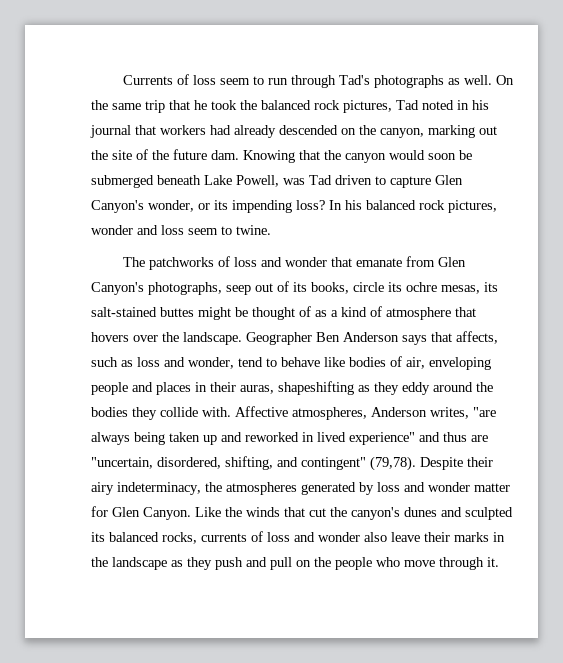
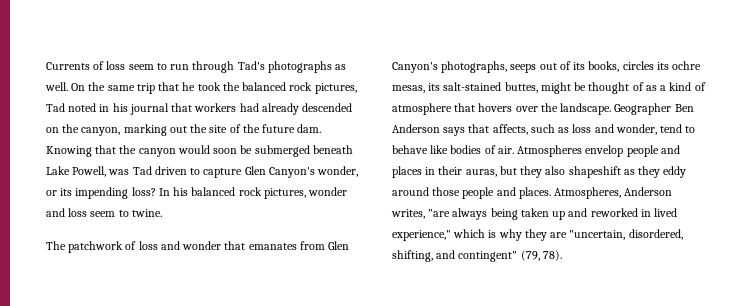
- The patchworks of loss and wonder that emanate from Glen Canyon's photographs, seep out of its books, circle its ochre mesas, its salt-stained buttes might be thought of as a kind of atmosphere that hovers over the landscape.
+ The patchwork of loss and wonder that emanates from Glen Canyon's photographs, seeps out of its books, circles its ochre mesas, its salt-stained buttes, might be thought of as a kind of atmosphere that hovers over the landscape.
- Geographer Ben Anderson says that affects, such as loss and wonder, tend to behave like bodies of air, enveloping people and places in their auras, shapeshifting as they eddy around the bodies they collide with. Affective atmospheres, Anderson writes, "are always being taken up and reworked in lived experience" and thus are "uncertain, disordered, shifting, and contingent" (79,78). Despite their airy indeterminacy, the atmospheres generated by loss and wonder matter for Glen Canyon. Like the winds that cut the canyon's dunes and sculpted its balanced rocks, currents of loss and wonder also leave their marks in the landscape as they push and pull on the people who move through it.
+ Geographer Ben Anderson says that affects, such as loss and wonder, tend to behave like bodies of air. Atmospheres envelop people and places in their auras, but they also shapeshift as they eddy around those people and places. Atmospheres, Anderson writes, "are always being taken up and reworked in lived experience," which is why they are "uncertain, disordered, shifting, and contingent" (79, 78).

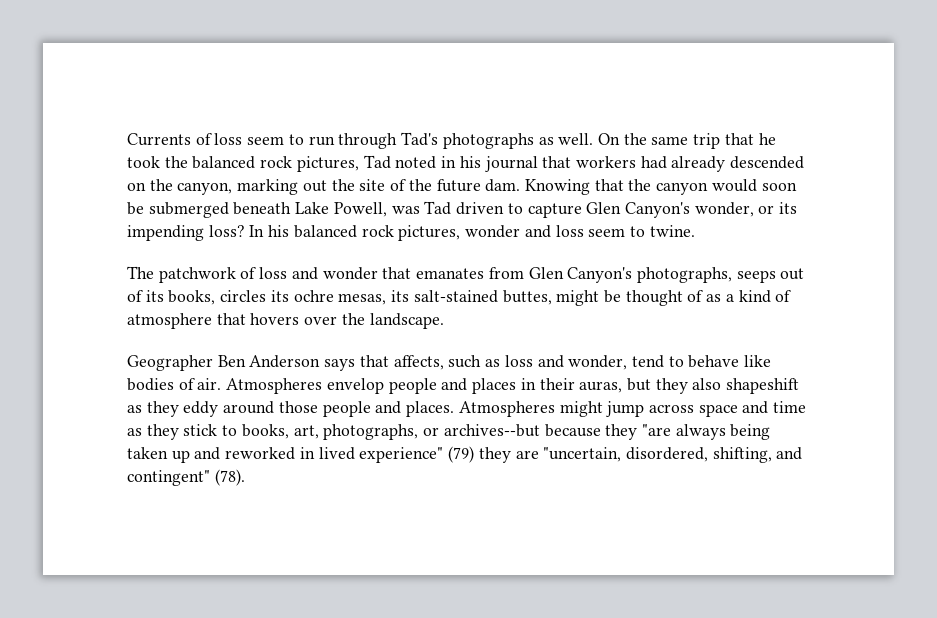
- The patchwork of loss and wonder that emanates from Glen Canyon's photographs, seeps out of its books, circles its ochre mesas, its salt-stained buttes, might be thought of as a kind of atmosphere that hovers over the landscape. Geographer Ben Anderson says that affects, such as loss and wonder, tend to behave like bodies of air.
+ The patchwork of loss and wonder that emanates from Glen Canyon's photographs, seeps out of its books, circles its ochre mesas, its salt-stained buttes, might be thought of as a kind of atmosphere that hovers over the landscape.
+ Geographer Ben Anderson says that affects, such as loss and wonder, tend to behave like bodies of air.
- Atmospheres, Anderson writes, "are always being taken up and reworked in lived experience," which is why they are "uncertain, disordered, shifting, and contingent" (79, 78).
+ Atmospheres might jump across space and time as they stick to books, art, photographs, or archives--but because they "are always being taken up and reworked in lived experience" (79) they are "uncertain, disordered, shifting, and contingent" (78).

